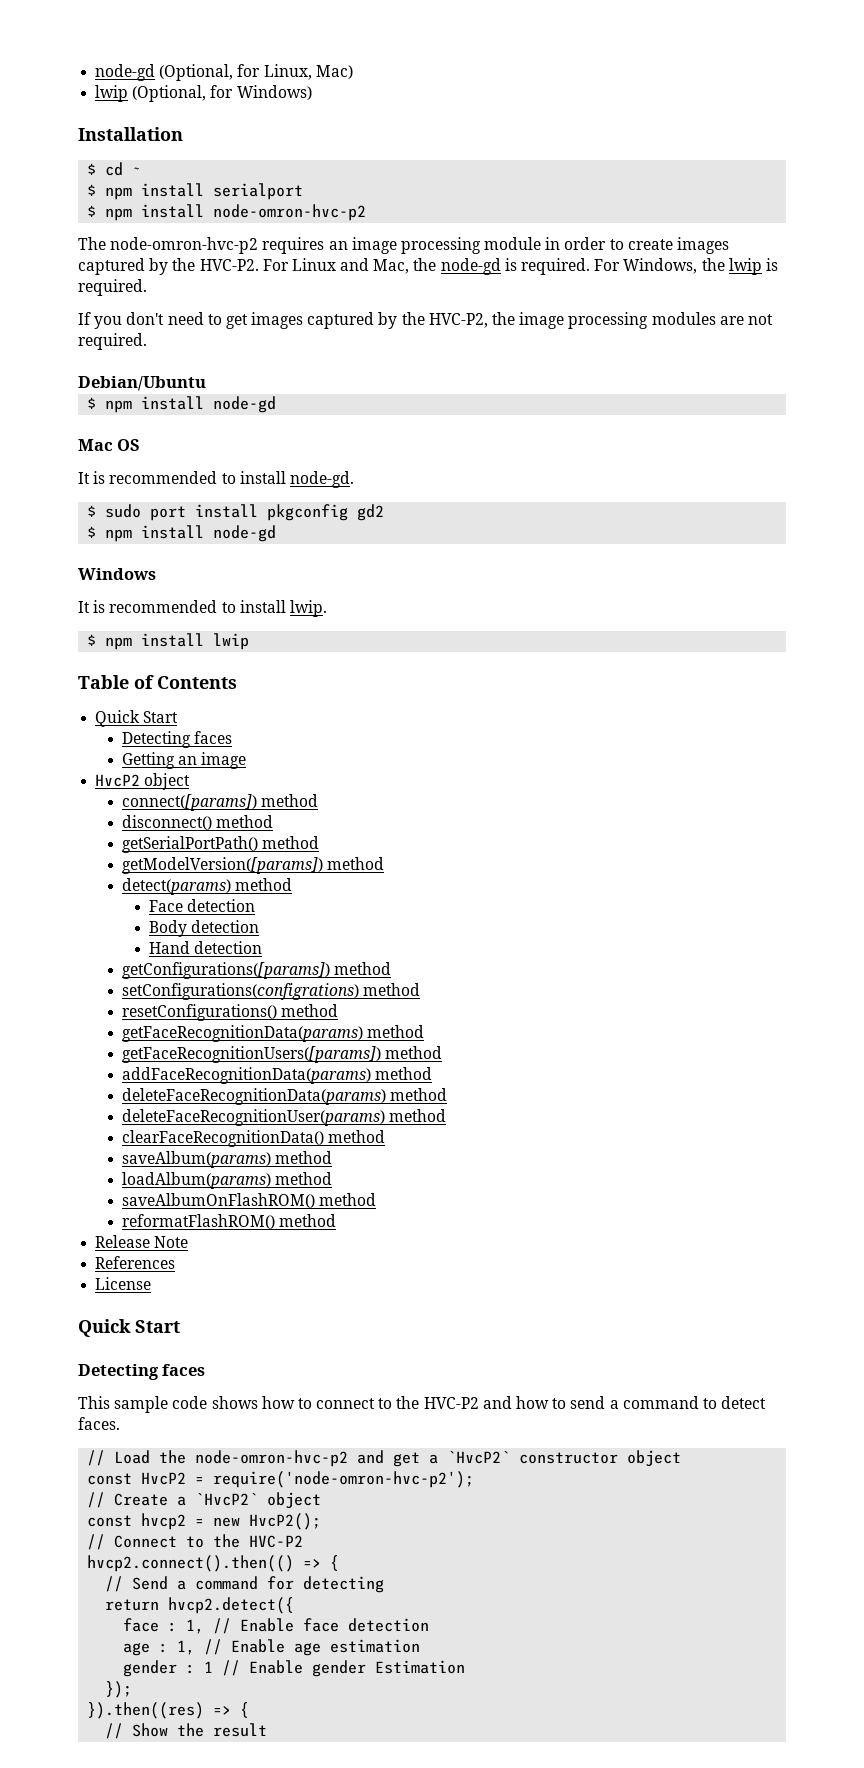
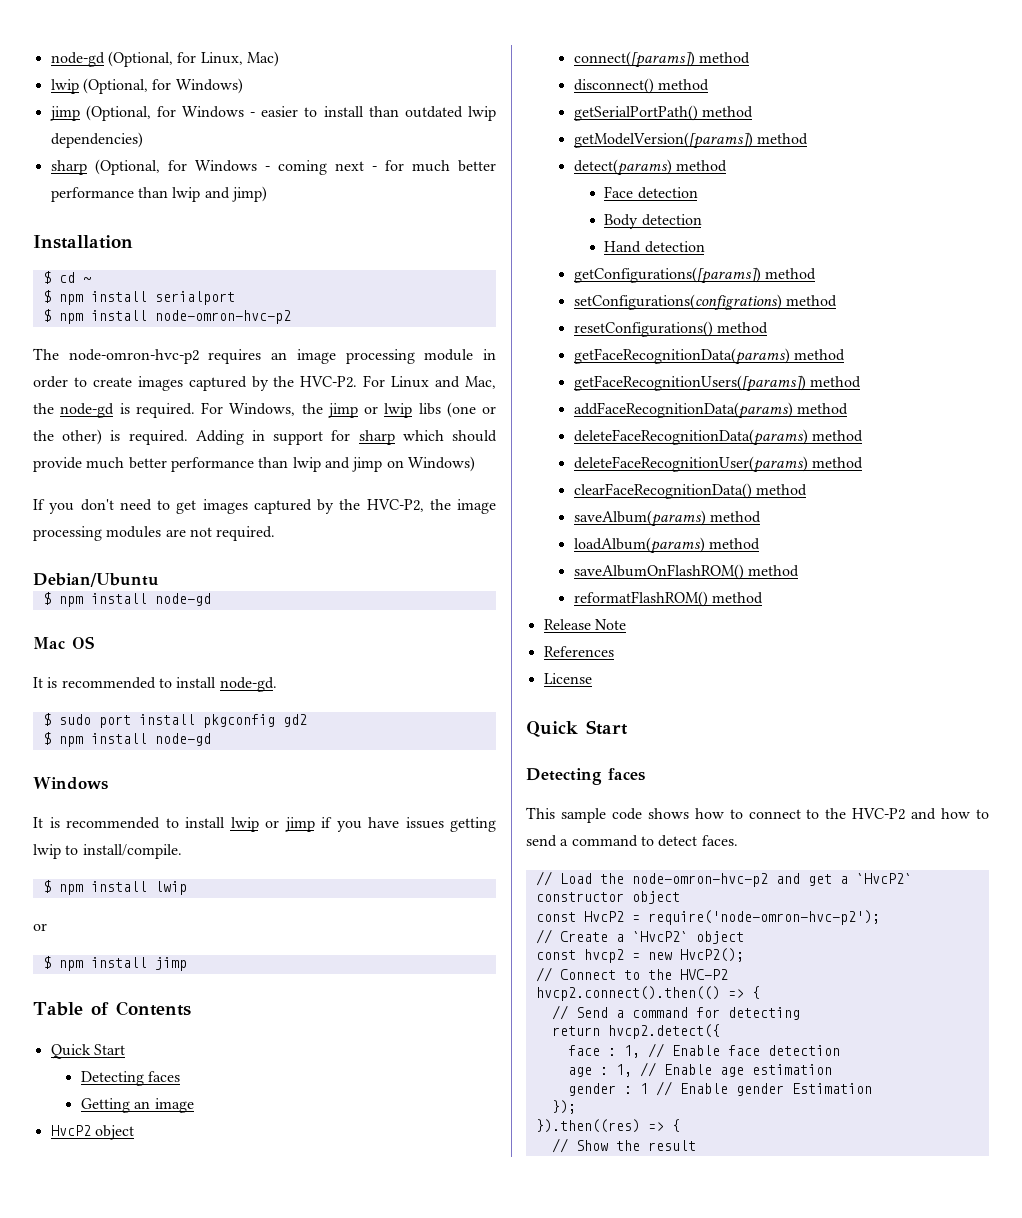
+ jimp (Optional, for Windows - easier to install than outdated lwip dependencies)
+ sharp (Optional, for Windows - coming next - for much better performance than lwip and jimp)
- For Windows, the lwip is required.
+ For Windows, the jimp or lwip libs (one or the other) is required. Adding in support for sharp which should provide much better performance than lwip and jimp on Windows)
- It is recommended to install lwip.
+ It is recommended to install lwip or jimp if you have issues getting lwip to install/compile.
  $ npm install lwip
+ or
+ $ npm install jimp

